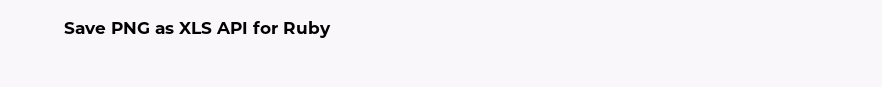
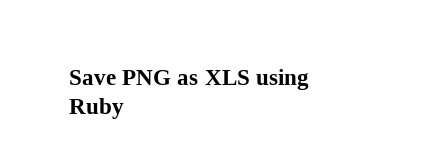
- Save PNG as XLS API for Ruby
+ Save PNG as XLS using Ruby

